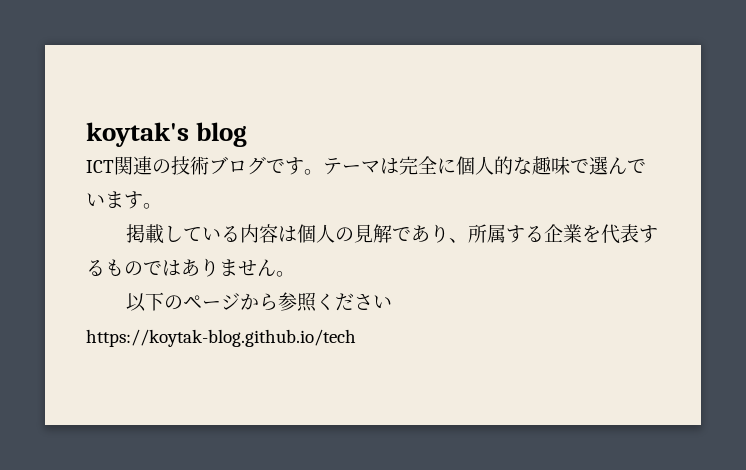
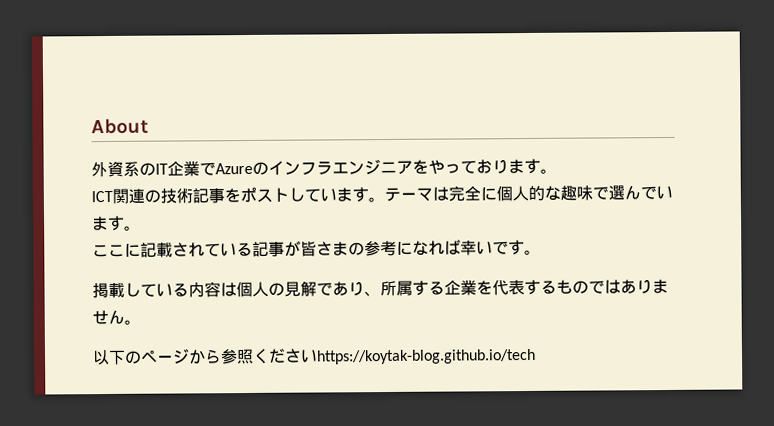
- koytak's blog
+ About
+ 外資系のIT企業でAzureのインフラエンジニアをやっております。
- ICT関連の技術ブログです。
+ ICT関連の技術記事をポストしています。
+ ここに記載されている記事が皆さまの参考になれば幸いです。

